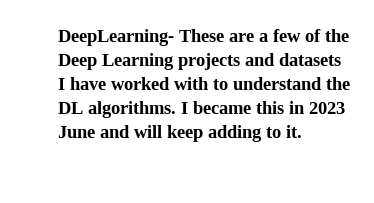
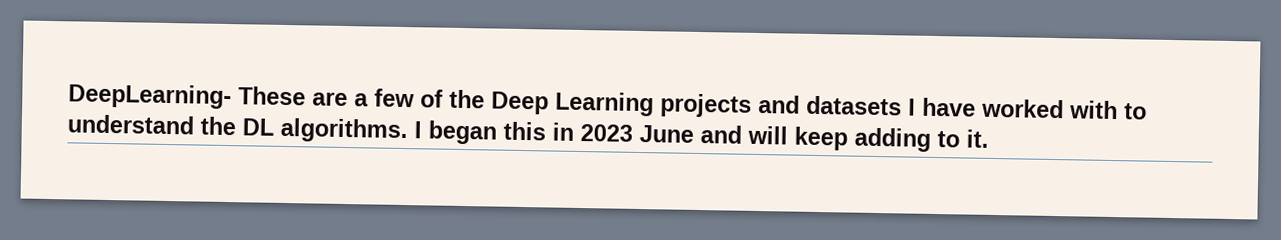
- I became this in 2023 June and will keep adding to it.
+ I began this in 2023 June and will keep adding to it.

